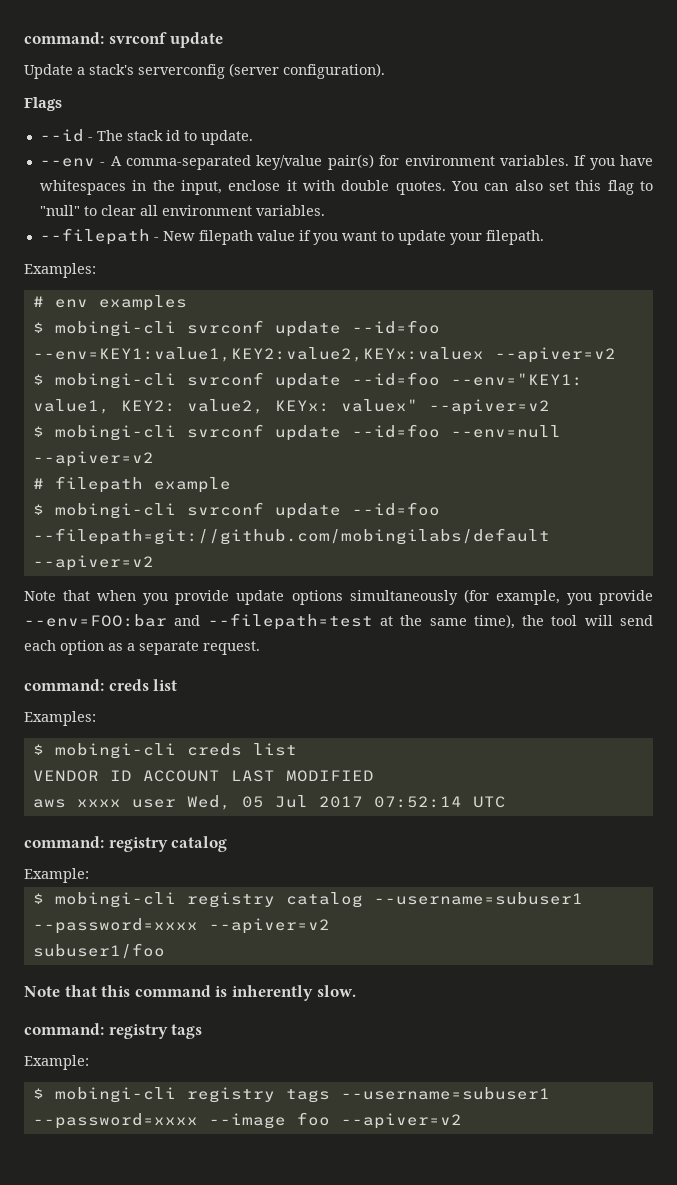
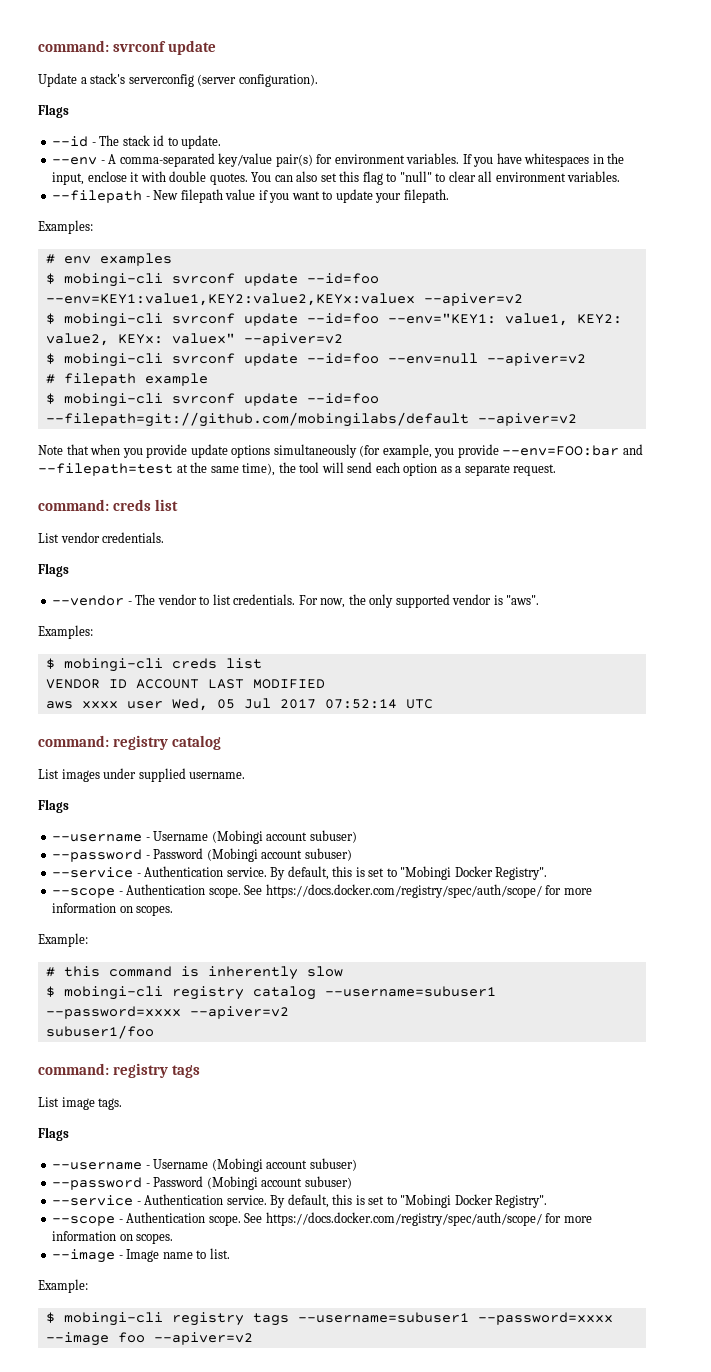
+ List vendor credentials.
+ Flags
+ --vendor - The vendor to list credentials. For now, the only supported vendor is "aws".
  command: registry catalog
+ List images under supplied username.
+ Flags
+ --username - Username (Mobingi account subuser)
+ --password - Password (Mobingi account subuser)
+ --service - Authentication service. By default, this is set to "Mobingi Docker Registry".
+ --scope - Authentication scope. See https://docs.docker.com/registry/spec/auth/scope/ for more information on scopes.
  Example:
+ # this command is inherently slow
- Note that this command is inherently slow.
  command: registry tags
+ List image tags.
+ Flags
+ --username - Username (Mobingi account subuser)
+ --password - Password (Mobingi account subuser)
+ --service - Authentication service. By default, this is set to "Mobingi Docker Registry".
+ --scope - Authentication scope. See https://docs.docker.com/registry/spec/auth/scope/ for more information on scopes.
+ --image - Image name to list.

